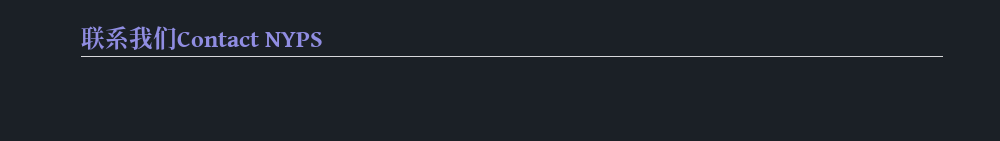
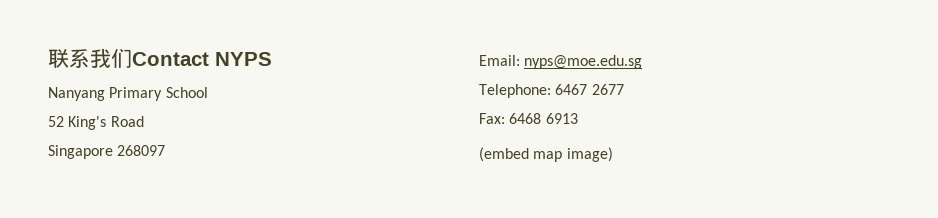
+ Nanyang Primary School
+ 52 King's Road
+ Singapore 268097
+ Email: nyps@moe.edu.sg
+ Telephone: 6467 2677
+ Fax: 6468 6913
+ (embed map image)

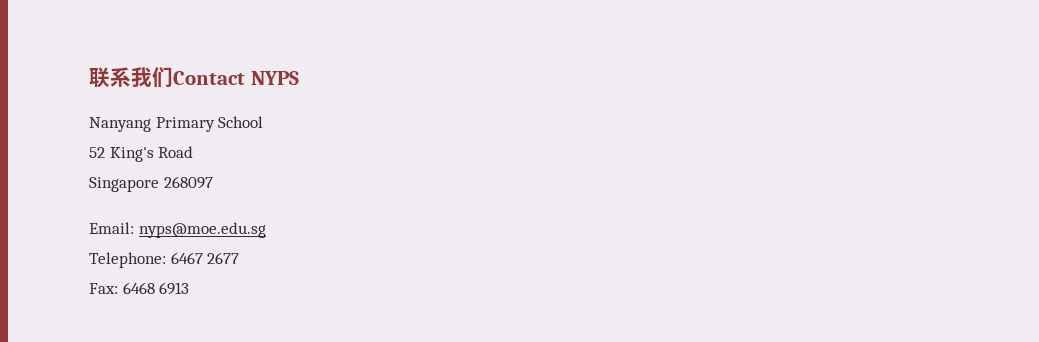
- (embed map image)

